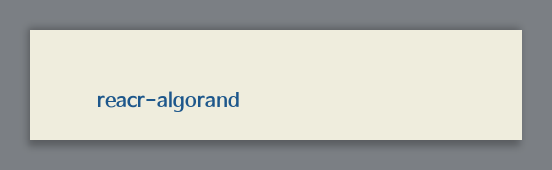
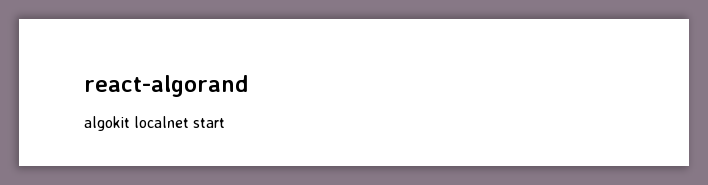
- reacr-algorand
+ react-algorand
+ algokit localnet start

